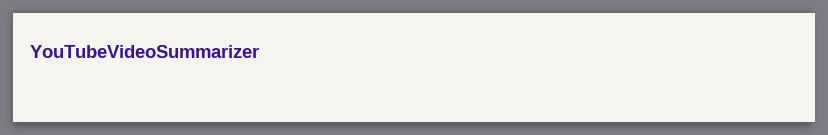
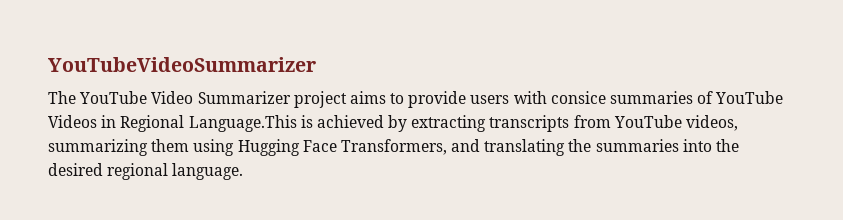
+ The YouTube Video Summarizer project aims to provide users with consice summaries of YouTube Videos in Regional Language.This is achieved by extracting transcripts from YouTube videos, summarizing them using Hugging Face Transformers, and translating the summaries into the desired regional language.

